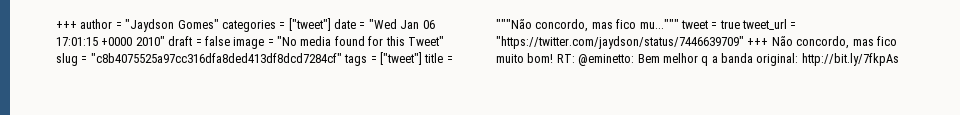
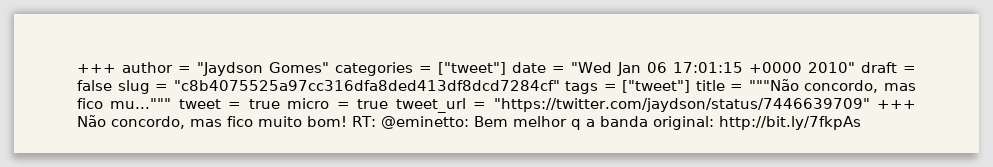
- +++ author = "Jaydson Gomes" categories = ["tweet"] date = "Wed Jan 06 17:01:15 +0000 2010" draft = false image = "No media found for this Tweet" slug = "c8b4075525a97cc316dfa8ded413df8dcd7284cf" tags = ["tweet"] title = """Não concordo, mas fico mu...""" tweet = true tweet_url = "https://twitter.com/jaydson/status/7446639709" +++ Não concordo, mas fico muito bom!
+ +++ author = "Jaydson Gomes" categories = ["tweet"] date = "Wed Jan 06 17:01:15 +0000 2010" draft = false slug = "c8b4075525a97cc316dfa8ded413df8dcd7284cf" tags = ["tweet"] title = """Não concordo, mas fico mu...""" tweet = true micro = true tweet_url = "https://twitter.com/jaydson/status/7446639709" +++ Não concordo, mas fico muito bom!

